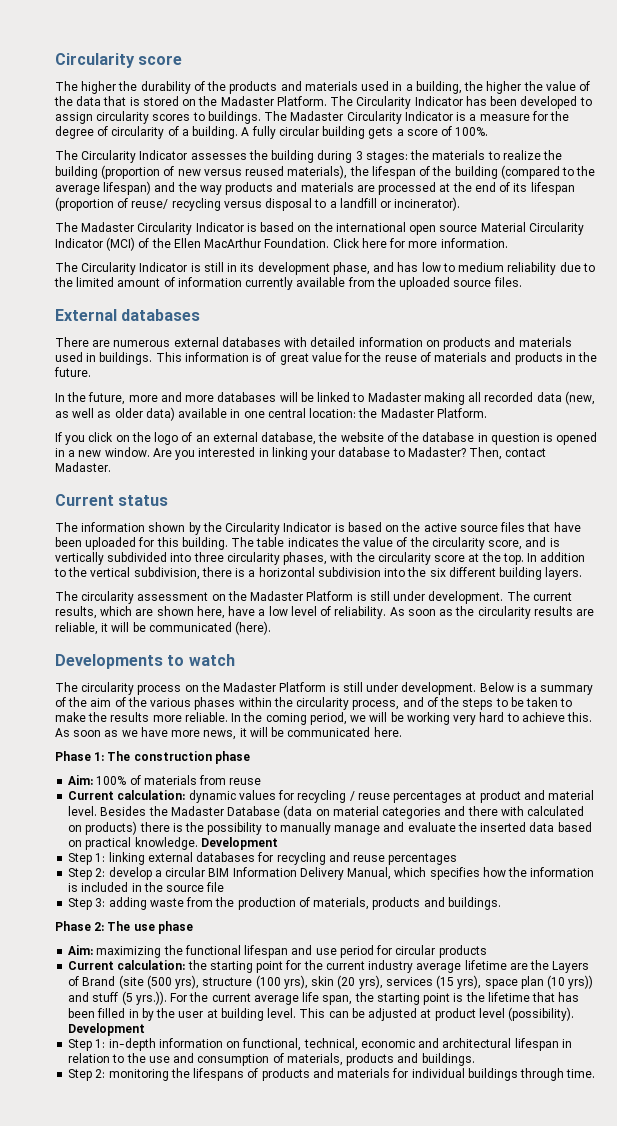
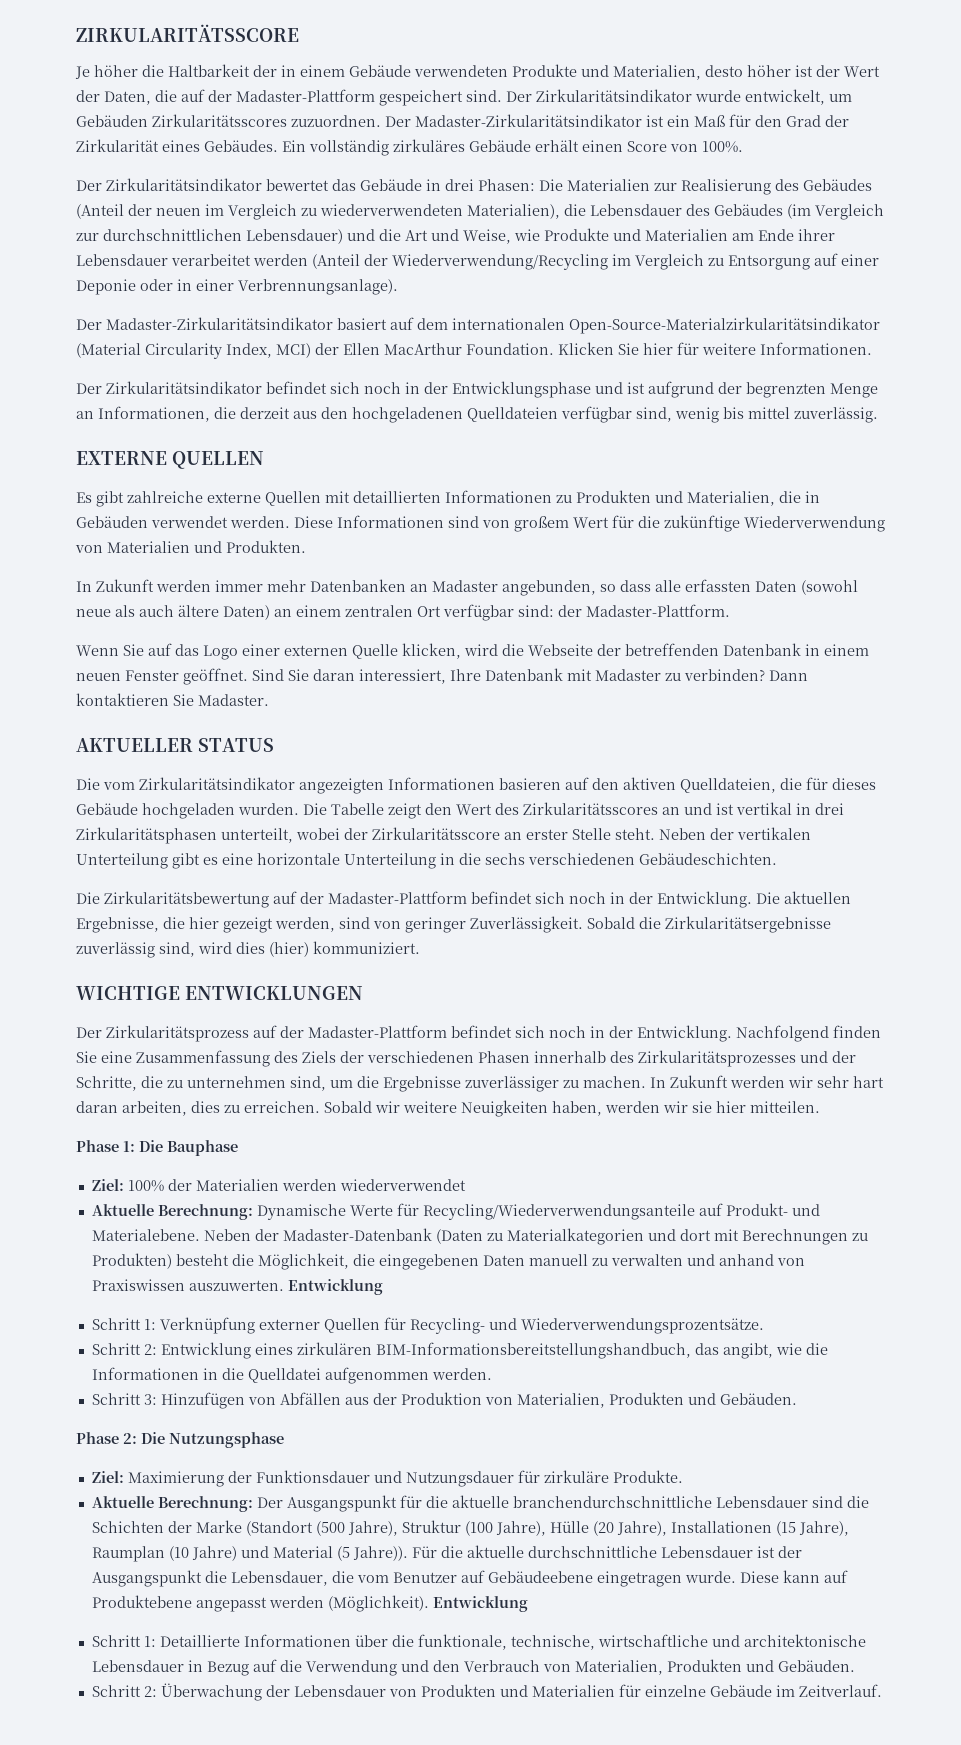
- Circularity score
- The higher the durability of the products and materials used in a building, the higher the value of the data that is stored on the Madaster Platform. The Circularity Indicator has been developed to assign circularity scores to buildings. The Madaster Circularity Indicator is a measure for the degree of circularity of a building. A fully circular building gets a score of 100%.
- The Circularity Indicator assesses the building during 3 stages: the materials to realize the building (proportion of new versus reused materials), the lifespan of the building (compared to the average lifespan) and the way products and materials are processed at the end of its lifespan (proportion of reuse/ recycling versus disposal to a landfill or incinerator).
- The Madaster Circularity Indicator is based on the international open source Material Circularity Indicator (MCI) of the Ellen MacArthur Foundation. Click here for more information.
- The Circularity Indicator is still in its development phase, and has low to medium reliability due to the limited amount of information currently available from the uploaded source files.
- External databases
- There are numerous external databases with detailed information on products and materials used in buildings. This information is of great value for the reuse of materials and products in the future.
- In the future, more and more databases will be linked to Madaster making all recorded data (new, as well as older data) available in one central location: the Madaster Platform.
- If you click on the logo of an external database, the website of the database in question is opened in a new window. Are you interested in linking your database to Madaster? Then, contact Madaster.
- Current status
- The information shown by the Circularity Indicator is based on the active source files that have been uploaded for this building. The table indicates the value of the circularity score, and is vertically subdivided into three circularity phases, with the circularity score at the top. In addition to the vertical subdivision, there is a horizontal subdivision into the six different building layers.
- The circularity assessment on the Madaster Platform is still under development. The current results, which are shown here, have a low level of reliability. As soon as the circularity results are reliable, it will be communicated (here).
- Developments to watch
- The circularity process on the Madaster Platform is still under development. Below is a summary of the aim of the various phases within the circularity process, and of the steps to be taken to make the results more reliable. In the coming period, we will be working very hard to achieve this. As soon as we have more news, it will be communicated here.
- Phase 1: The construction phase
- Aim: 100% of materials from reuse
- Current calculation: dynamic values for recycling / reuse percentages at product and material level. Besides the Madaster Database (data on material categories and there with calculated on products) there is the possibility to manually manage and evaluate the inserted data based on practical knowledge. Development
- Step 1: linking external databases for recycling and reuse percentages
- Step 2: develop a circular BIM Information Delivery Manual, which specifies how the information is included in the source file
- Step 3: adding waste from the production of materials, products and buildings.
- Phase 2: The use phase
- Aim: maximizing the functional lifespan and use period for circular products
- Current calculation: the starting point for the current industry average lifetime are the Layers of Brand (site (500 yrs), structure (100 yrs), skin (20 yrs), services (15 yrs), space plan (10 yrs)) and stuff (5 yrs.)). For the current average life span, the starting point is the lifetime that has been filled in by the user at building level. This can be adjusted at product level (possibility). Development
- Step 1: in-depth information on functional, technical, economic and architectural lifespan in relation to the use and consumption of materials, products and buildings.
- Step 2: monitoring the lifespans of products and materials for individual buildings through time.
+ ZIRKULARITÄTSSCORE
+ Je höher die Haltbarkeit der in einem Gebäude verwendeten Produkte und Materialien, desto höher ist der Wert der Daten, die auf der Madaster-Plattform gespeichert sind. Der Zirkularitätsindikator wurde entwickelt, um Gebäuden Zirkularitätsscores zuzuordnen. Der Madaster-Zirkularitätsindikator ist ein Maß für den Grad der Zirkularität eines Gebäudes. Ein vollständig zirkuläres Gebäude erhält einen Score von 100%.
+ Der Zirkularitätsindikator bewertet das Gebäude in drei Phasen: Die Materialien zur Realisierung des Gebäudes (Anteil der neuen im Vergleich zu wiederverwendeten Materialien), die Lebensdauer des Gebäudes (im Vergleich zur durchschnittlichen Lebensdauer) und die Art und Weise, wie Produkte und Materialien am Ende ihrer Lebensdauer verarbeitet werden (Anteil der Wiederverwendung/Recycling im Vergleich zu Entsorgung auf einer Deponie oder in einer Verbrennungsanlage).
+ Der Madaster-Zirkularitätsindikator basiert auf dem internationalen Open-Source-Materialzirkularitätsindikator (Material Circularity Index, MCI) der Ellen MacArthur Foundation. Klicken Sie hier für weitere Informationen.
+ Der Zirkularitätsindikator befindet sich noch in der Entwicklungsphase und ist aufgrund der begrenzten Menge an Informationen, die derzeit aus den hochgeladenen Quelldateien verfügbar sind, wenig bis mittel zuverlässig.
+ EXTERNE QUELLEN
+ Es gibt zahlreiche externe Quellen mit detaillierten Informationen zu Produkten und Materialien, die in Gebäuden verwendet werden. Diese Informationen sind von großem Wert für die zukünftige Wiederverwendung von Materialien und Produkten.
+ In Zukunft werden immer mehr Datenbanken an Madaster angebunden, so dass alle erfassten Daten (sowohl neue als auch ältere Daten) an einem zentralen Ort verfügbar sind: der Madaster-Plattform.
+ Wenn Sie auf das Logo einer externen Quelle klicken, wird die Webseite der betreffenden Datenbank in einem neuen Fenster geöffnet. Sind Sie daran interessiert, Ihre Datenbank mit Madaster zu verbinden? Dann kontaktieren Sie Madaster.
+ AKTUELLER STATUS
+ Die vom Zirkularitätsindikator angezeigten Informationen basieren auf den aktiven Quelldateien, die für dieses Gebäude hochgeladen wurden. Die Tabelle zeigt den Wert des Zirkularitätsscores an und ist vertikal in drei Zirkularitätsphasen unterteilt, wobei der Zirkularitätsscore an erster Stelle steht. Neben der vertikalen Unterteilung gibt es eine horizontale Unterteilung in die sechs verschiedenen Gebäudeschichten.
+ Die Zirkularitätsbewertung auf der Madaster-Plattform befindet sich noch in der Entwicklung. Die aktuellen Ergebnisse, die hier gezeigt werden, sind von geringer Zuverlässigkeit. Sobald die Zirkularitätsergebnisse zuverlässig sind, wird dies (hier) kommuniziert.
+ WICHTIGE ENTWICKLUNGEN
+ Der Zirkularitätsprozess auf der Madaster-Plattform befindet sich noch in der Entwicklung. Nachfolgend finden Sie eine Zusammenfassung des Ziels der verschiedenen Phasen innerhalb des Zirkularitätsprozesses und der Schritte, die zu unternehmen sind, um die Ergebnisse zuverlässiger zu machen. In Zukunft werden wir sehr hart daran arbeiten, dies zu erreichen. Sobald wir weitere Neuigkeiten haben, werden wir sie hier mitteilen.
+ Phase 1: Die Bauphase
+ Ziel: 100% der Materialien werden wiederverwendet
+ Aktuelle Berechnung: Dynamische Werte für Recycling/Wiederverwendungsanteile auf Produkt- und Materialebene. Neben der Madaster-Datenbank (Daten zu Materialkategorien und dort mit Berechnungen zu Produkten) besteht die Möglichkeit, die eingegebenen Daten manuell zu verwalten und anhand von Praxiswissen auszuwerten. Entwicklung
+ Schritt 1: Verknüpfung externer Quellen für Recycling- und Wiederverwendungsprozentsätze.
+ Schritt 2: Entwicklung eines zirkulären BIM-Informationsbereitstellungshandbuch, das angibt, wie die Informationen in die Quelldatei aufgenommen werden.
+ Schritt 3: Hinzufügen von Abfällen aus der Produktion von Materialien, Produkten und Gebäuden.
+ Phase 2: Die Nutzungsphase
+ Ziel: Maximierung der Funktionsdauer und Nutzungsdauer für zirkuläre Produkte.
+ Aktuelle Berechnung: Der Ausgangspunkt für die aktuelle branchendurchschnittliche Lebensdauer sind die Schichten der Marke (Standort (500 Jahre), Struktur (100 Jahre), Hülle (20 Jahre), Installationen (15 Jahre), Raumplan (10 Jahre) und Material (5 Jahre)). Für die aktuelle durchschnittliche Lebensdauer ist der Ausgangspunkt die Lebensdauer, die vom Benutzer auf Gebäudeebene eingetragen wurde. Diese kann auf Produktebene angepasst werden (Möglichkeit). Entwicklung
+ Schritt 1: Detaillierte Informationen über die funktionale, technische, wirtschaftliche und architektonische Lebensdauer in Bezug auf die Verwendung und den Verbrauch von Materialien, Produkten und Gebäuden.
+ Schritt 2: Überwachung der Lebensdauer von Produkten und Materialien für einzelne Gebäude im Zeitverlauf.

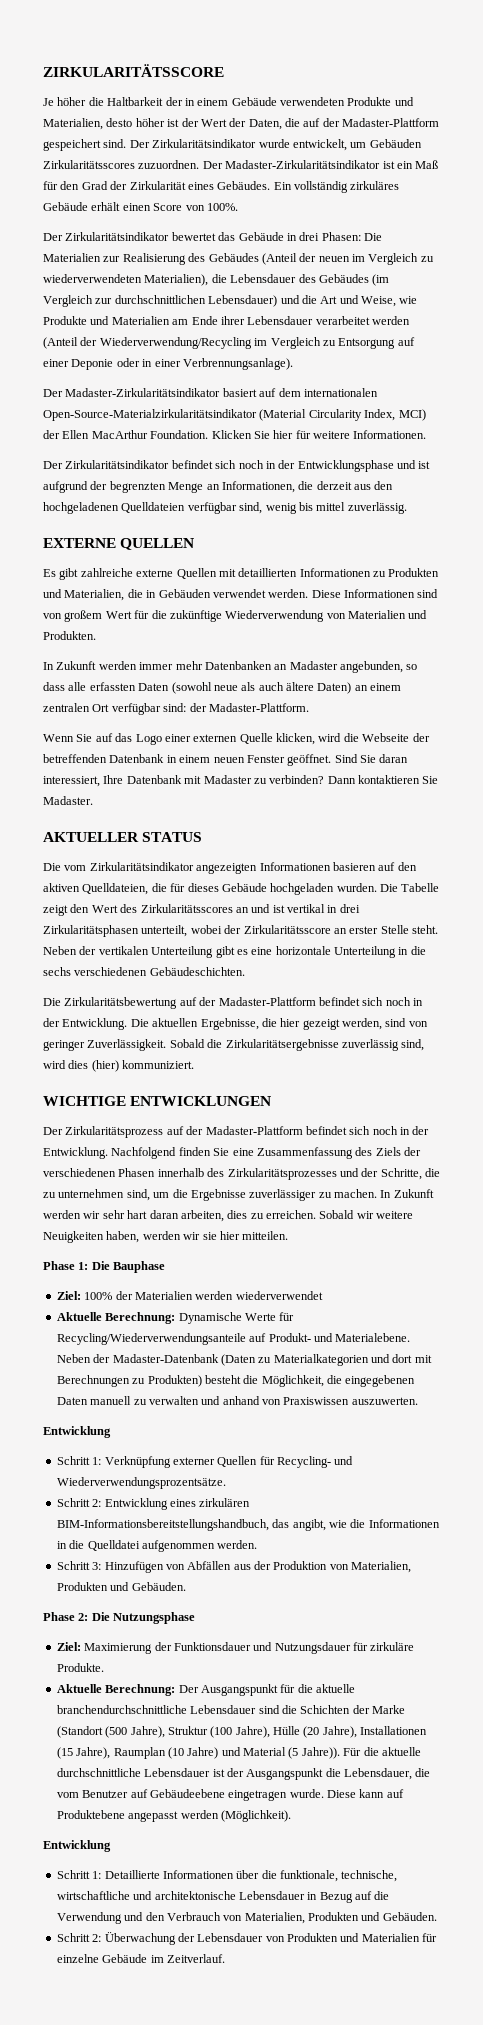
- Neben der Madaster-Datenbank (Daten zu Materialkategorien und dort mit Berechnungen zu Produkten) besteht die Möglichkeit, die eingegebenen Daten manuell zu verwalten und anhand von Praxiswissen auszuwerten. Entwicklung
+ Neben der Madaster-Datenbank (Daten zu Materialkategorien und dort mit Berechnungen zu Produkten) besteht die Möglichkeit, die eingegebenen Daten manuell zu verwalten und anhand von Praxiswissen auszuwerten.
+ Entwicklung
- Diese kann auf Produktebene angepasst werden (Möglichkeit). Entwicklung
+ Diese kann auf Produktebene angepasst werden (Möglichkeit).
+ Entwicklung

